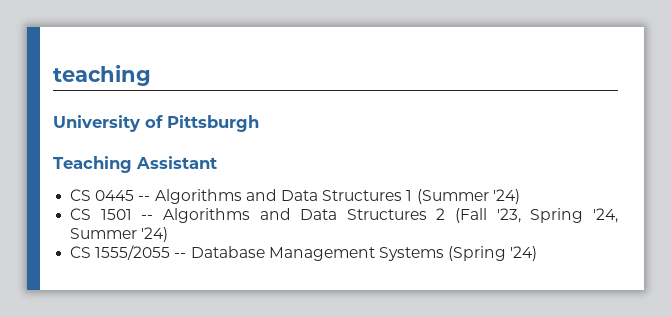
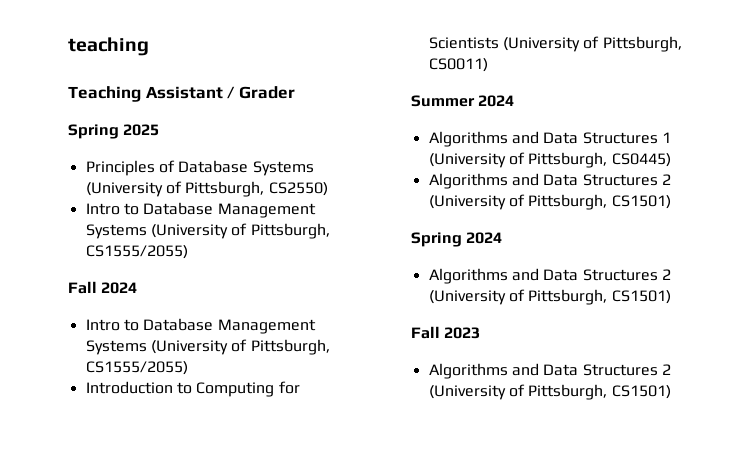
- University of Pittsburgh
- Teaching Assistant
- CS 0445 -- Algorithms and Data Structures 1 (Summer '24)
- CS 1501 -- Algorithms and Data Structures 2 (Fall '23, Spring '24, Summer '24)
- CS 1555/2055 -- Database Management Systems (Spring '24)
+ Teaching Assistant / Grader
+ Spring 2025
+ Principles of Database Systems (University of Pittsburgh, CS2550)
+ Intro to Database Management Systems (University of Pittsburgh, CS1555/2055)
+ Fall 2024
+ Intro to Database Management Systems (University of Pittsburgh, CS1555/2055)
+ Introduction to Computing for Scientists (University of Pittsburgh, CS0011)
+ Summer 2024
+ Algorithms and Data Structures 1 (University of Pittsburgh, CS0445)
+ Algorithms and Data Structures 2 (University of Pittsburgh, CS1501)
+ Spring 2024
+ Algorithms and Data Structures 2 (University of Pittsburgh, CS1501)
+ Fall 2023
+ Algorithms and Data Structures 2 (University of Pittsburgh, CS1501)

